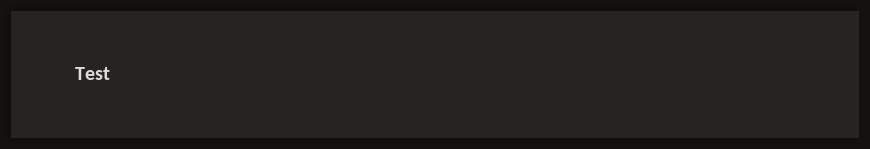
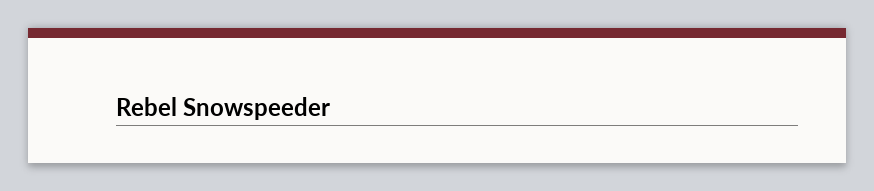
- Test
+ Rebel Snowspeeder

